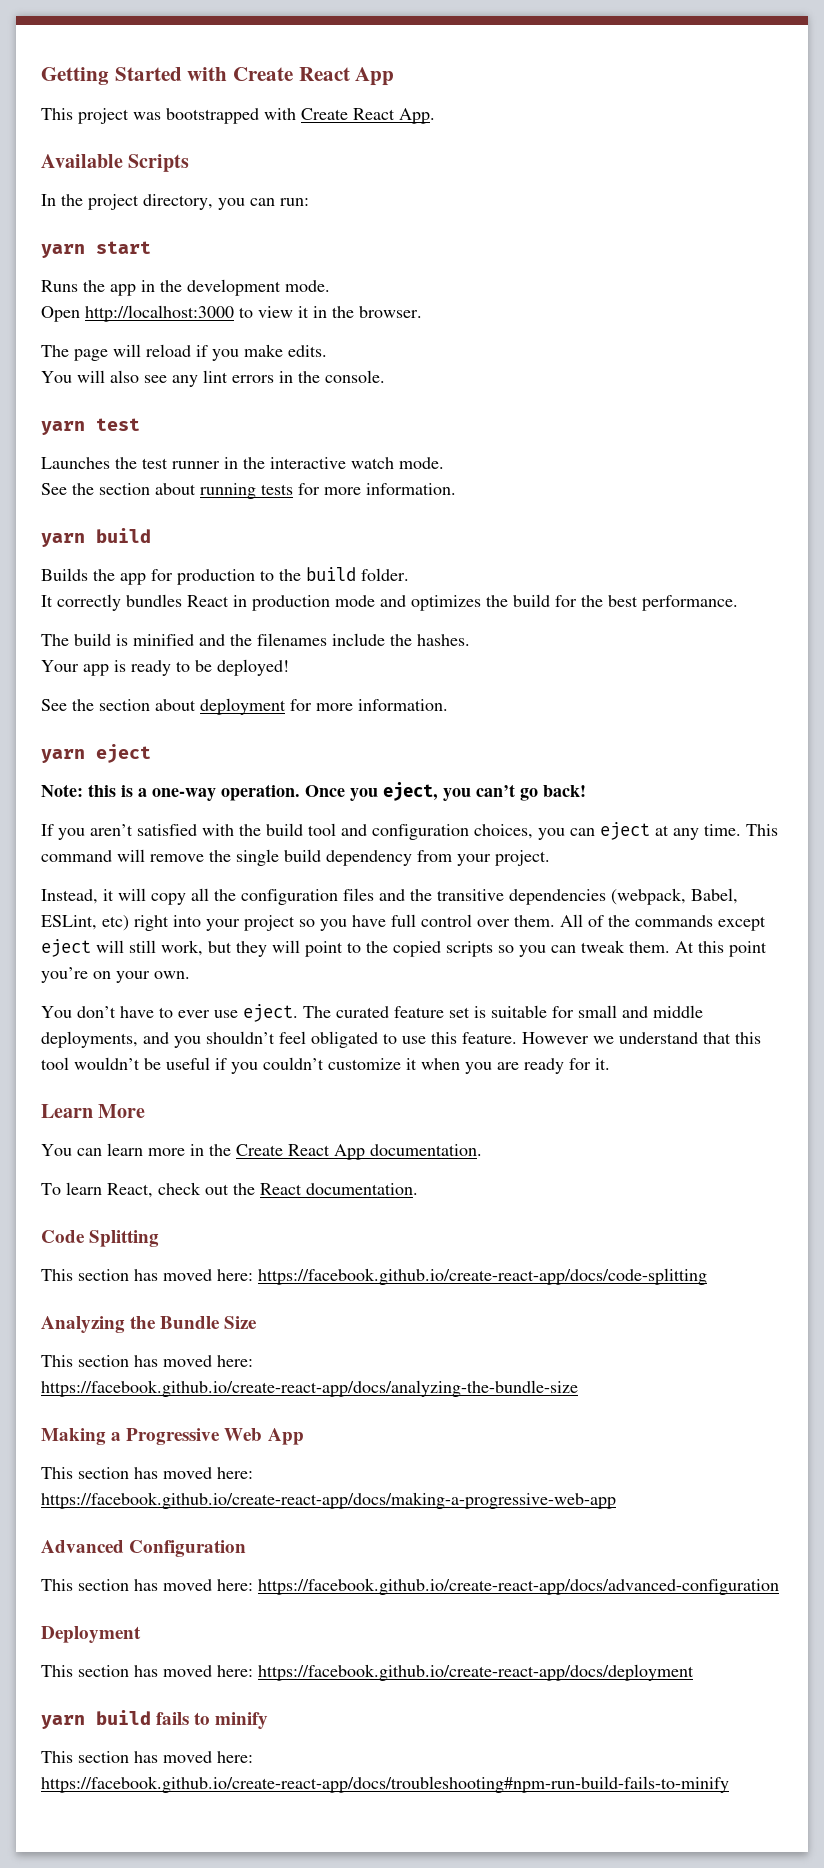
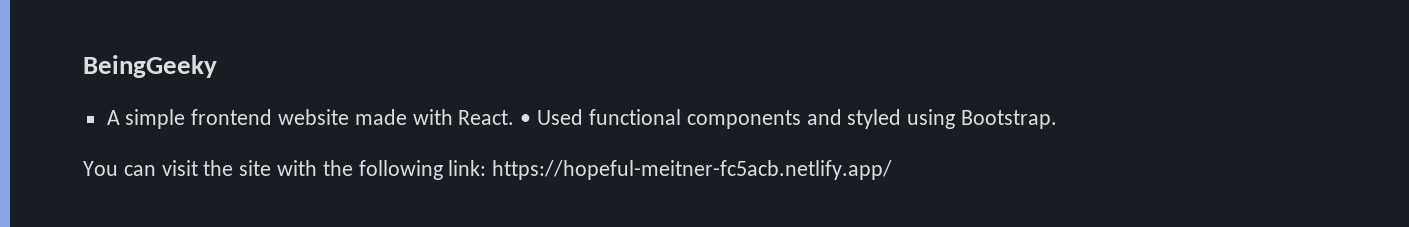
- Getting Started with Create React App
- This project was bootstrapped with Create React App.
- Available Scripts
- In the project directory, you can run:
- yarn start
- Runs the app in the development mode.
- Open http://localhost:3000 to view it in the browser.
- The page will reload if you make edits.
- You will also see any lint errors in the console.
- yarn test
- Launches the test runner in the interactive watch mode.
- See the section about running tests for more information.
- yarn build
- Builds the app for production to the build folder.
- It correctly bundles React in production mode and optimizes the build for the best performance.
- The build is minified and the filenames include the hashes.
- Your app is ready to be deployed!
- See the section about deployment for more information.
- yarn eject
- Note: this is a one-way operation. Once you eject, you can’t go back!
- If you aren’t satisfied with the build tool and configuration choices, you can eject at any time. This command will remove the single build dependency from your project.
- Instead, it will copy all the configuration files and the transitive dependencies (webpack, Babel, ESLint, etc) right into your project so you have full control over them. All of the commands except eject will still work, but they will point to the copied scripts so you can tweak them. At this point you’re on your own.
- You don’t have to ever use eject. The curated feature set is suitable for small and middle deployments, and you shouldn’t feel obligated to use this feature. However we understand that this tool wouldn’t be useful if you couldn’t customize it when you are ready for it.
- Learn More
- You can learn more in the Create React App documentation.
- To learn React, check out the React documentation.
- Code Splitting
- This section has moved here: https://facebook.github.io/create-react-app/docs/code-splitting
- Analyzing the Bundle Size
- This section has moved here: https://facebook.github.io/create-react-app/docs/analyzing-the-bundle-size
- Making a Progressive Web App
- This section has moved here: https://facebook.github.io/create-react-app/docs/making-a-progressive-web-app
- Advanced Configuration
- This section has moved here: https://facebook.github.io/create-react-app/docs/advanced-configuration
- Deployment
- This section has moved here: https://facebook.github.io/create-react-app/docs/deployment
- yarn build fails to minify
- This section has moved here: https://facebook.github.io/create-react-app/docs/troubleshooting#npm-run-build-fails-to-minify
+ BeingGeeky
+ A simple frontend website made with React. • Used functional components and styled using Bootstrap.
+ You can visit the site with the following link: https://hopeful-meitner-fc5acb.netlify.app/

